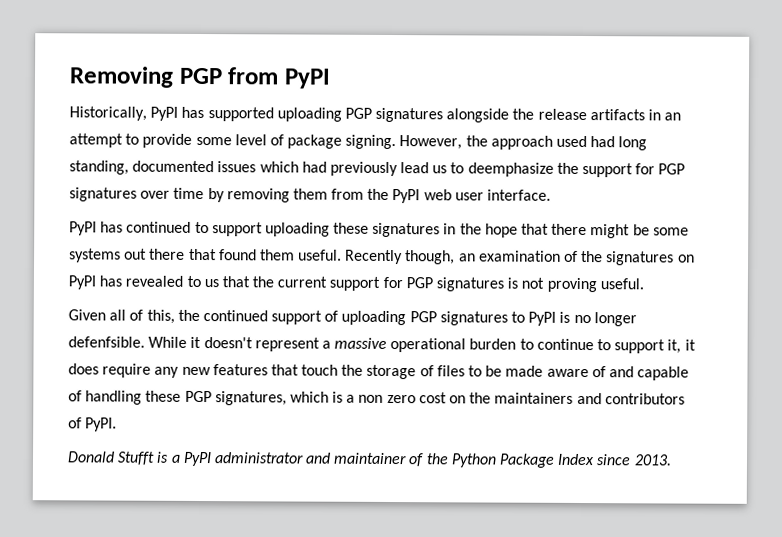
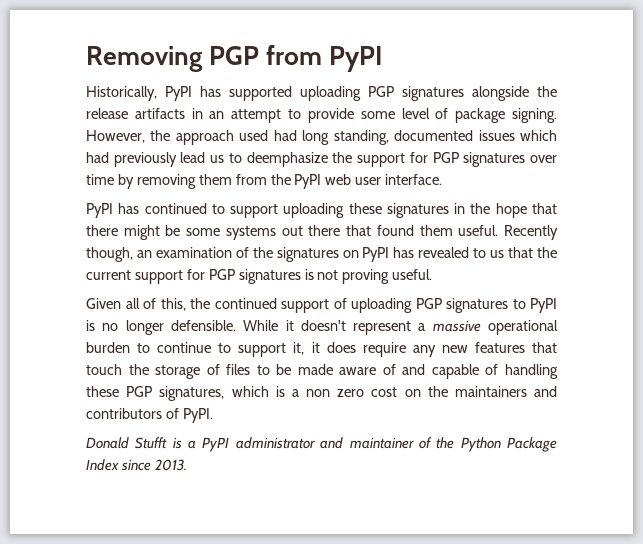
- Given all of this, the continued support of uploading PGP signatures to PyPI is no longer defenfsible.
+ Given all of this, the continued support of uploading PGP signatures to PyPI is no longer defensible.

